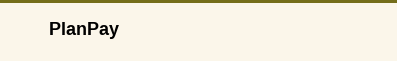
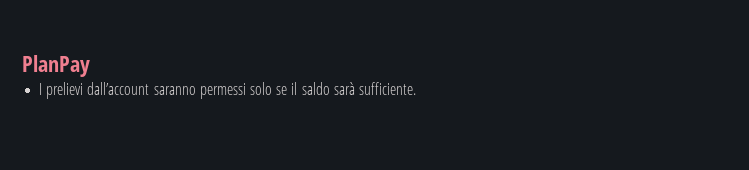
+ I prelievi dall’account saranno permessi solo se il saldo sarà sufficiente.

